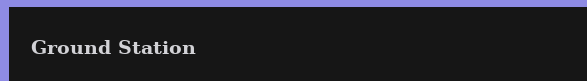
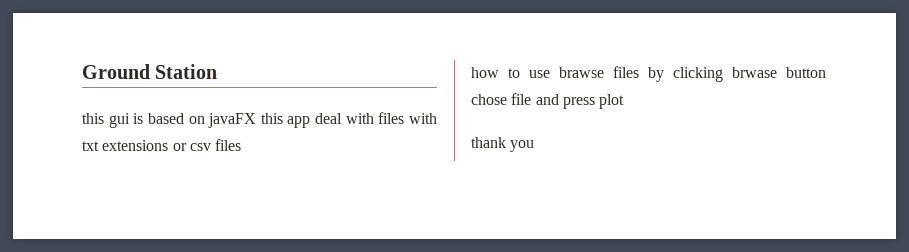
+ this gui is based on javaFX this app deal with files with txt extensions or csv files
+ how to use brawse files by clicking brwase button chose file and press plot
+ thank you

